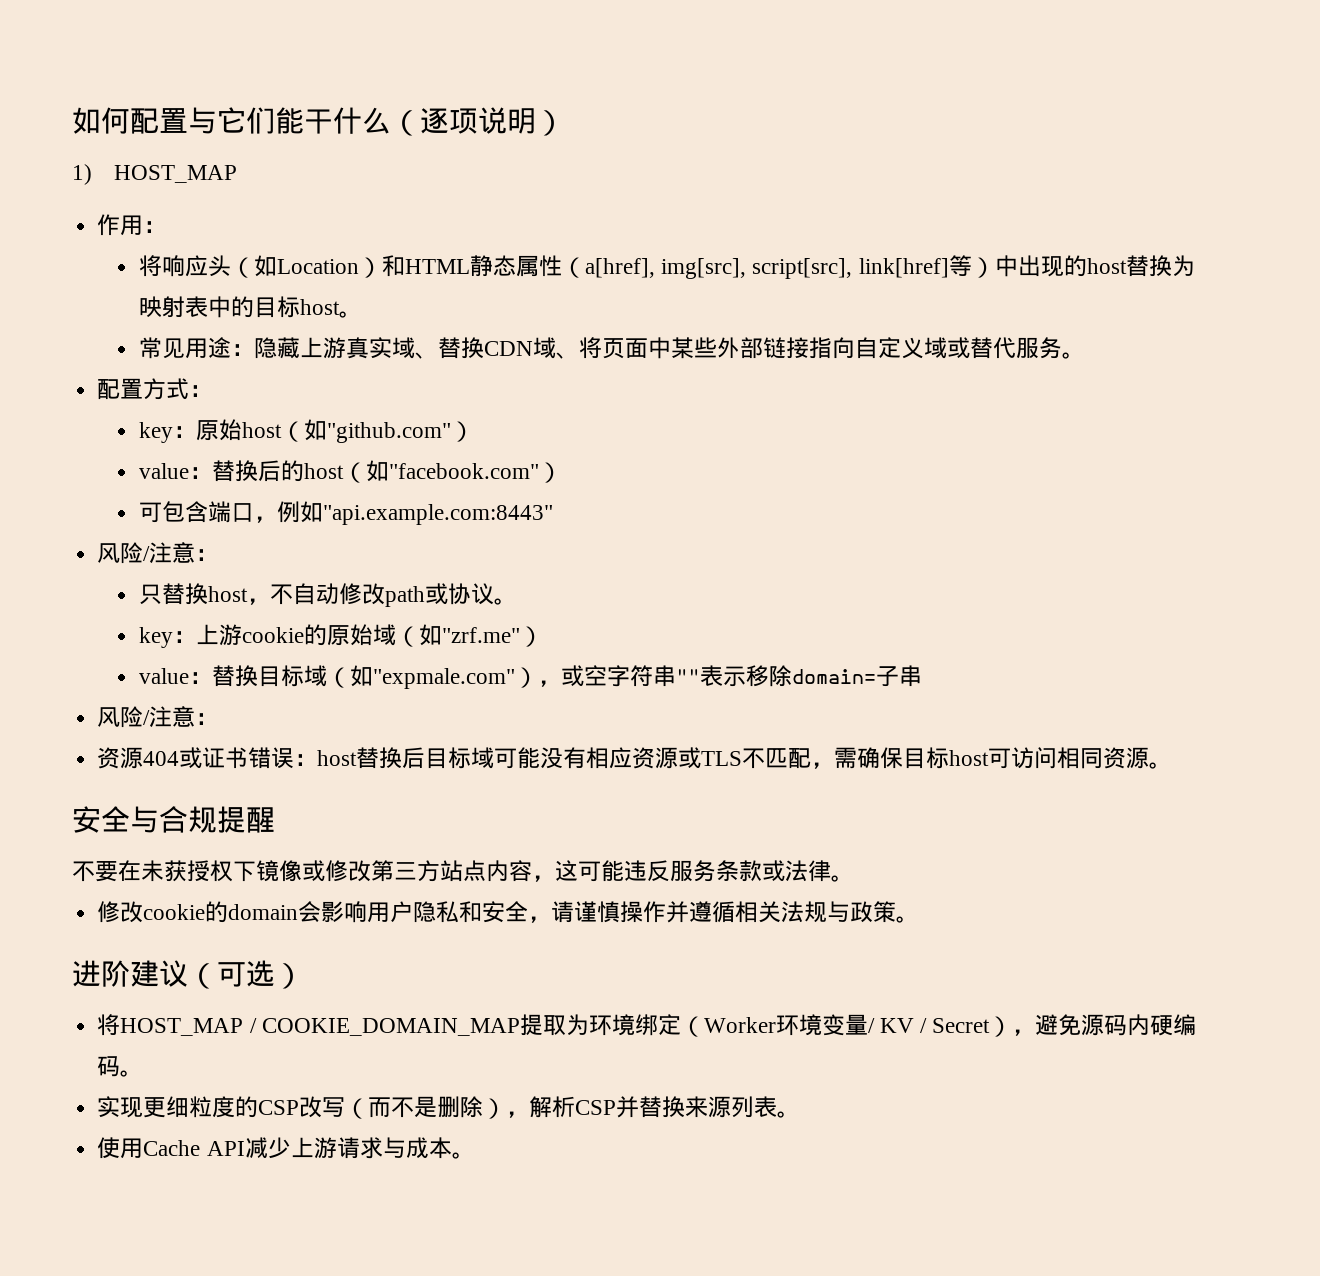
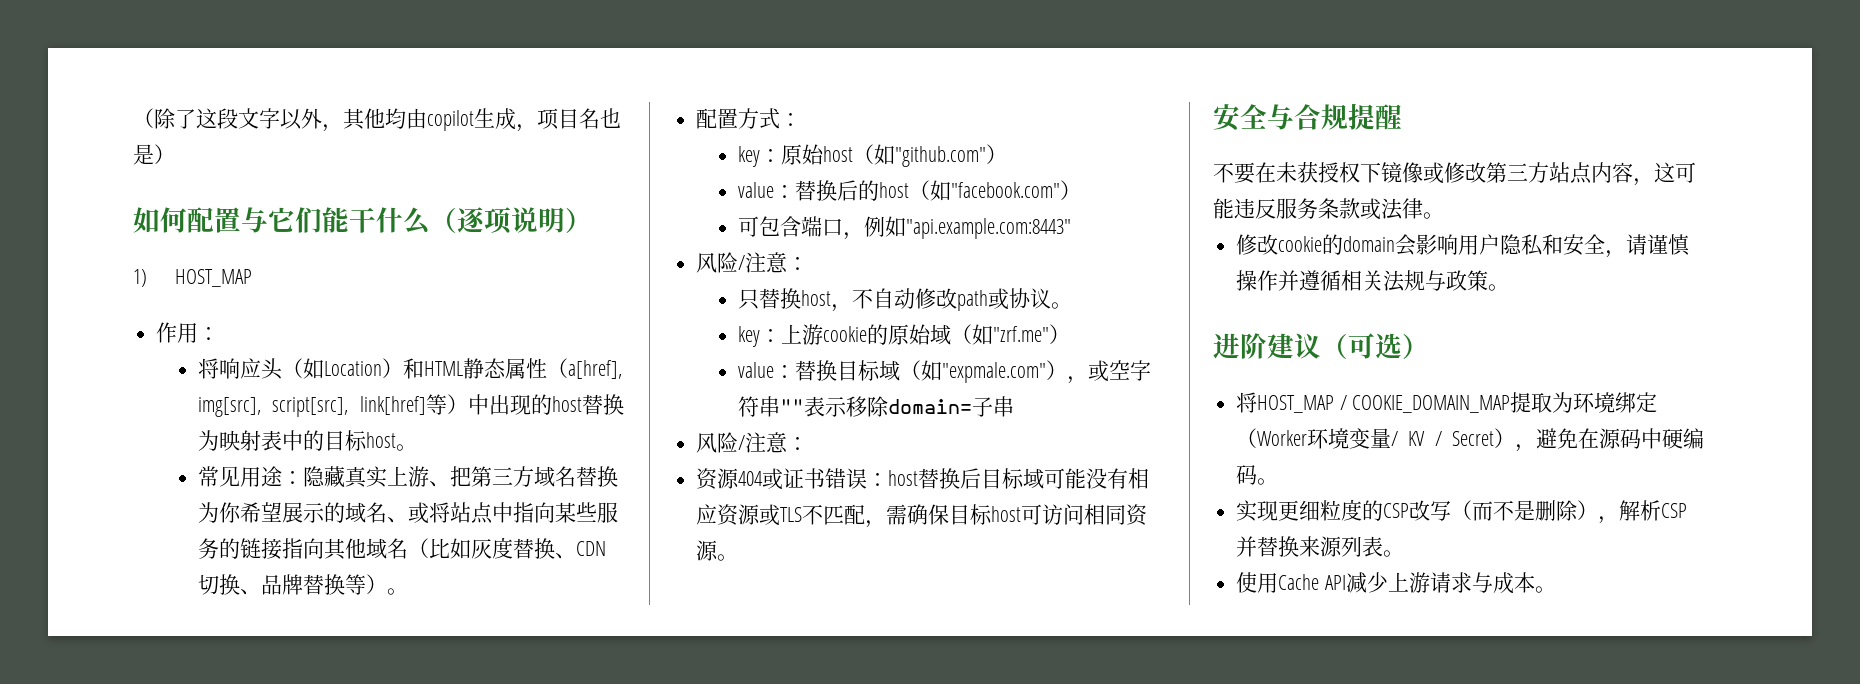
+ （除了这段文字以外，其他均由copilot生成，项目名也是）
- 常见用途：隐藏上游真实域、替换CDN域、将页面中某些外部链接指向自定义域或替代服务。
+ 常见用途：隐藏真实上游、把第三方域名替换为你希望展示的域名、或将站点中指向某些服务的链接指向其他域名（比如灰度替换、CDN切换、品牌替换等）。
- 将HOST_MAP / COOKIE_DOMAIN_MAP提取为环境绑定（Worker环境变量/ KV / Secret），避免源码内硬编码。
+ 将HOST_MAP / COOKIE_DOMAIN_MAP提取为环境绑定（Worker环境变量/ KV / Secret），避免在源码中硬编码。

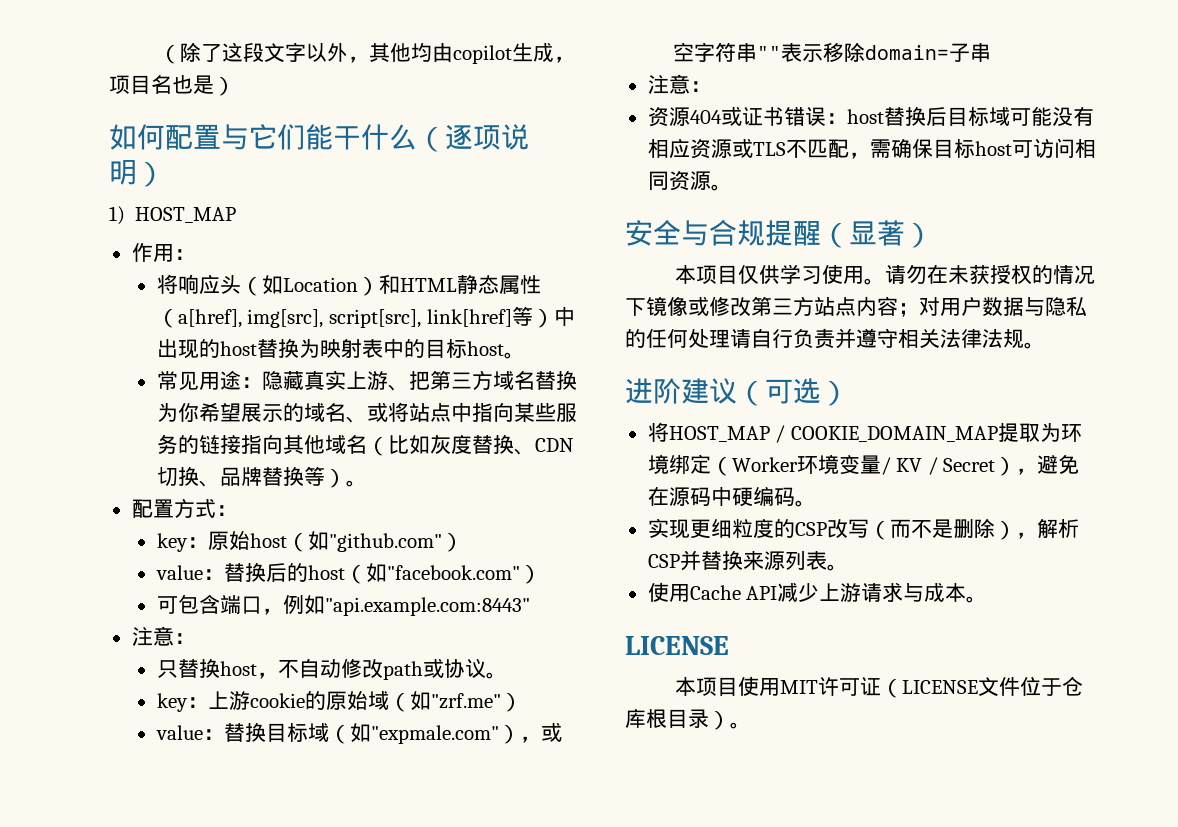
  可包含端口，例如"api.example.com:8443"
- 风险/注意：
+ 注意：
  value：替换目标域（如"expmale.com"），或空字符串""表示移除domain=子串
- 风险/注意：
+ 注意：
- 安全与合规提醒
- 不要在未获授权下镜像或修改第三方站点内容，这可能违反服务条款或法律。
- 修改cookie的domain会影响用户隐私和安全，请谨慎操作并遵循相关法规与政策。
+ 安全与合规提醒（显著）
+ 本项目仅供学习使用。请勿在未获授权的情况下镜像或修改第三方站点内容；对用户数据与隐私的任何处理请自行负责并遵守相关法律法规。
  使用Cache API减少上游请求与成本。
+ LICENSE
+ 本项目使用MIT许可证（LICENSE文件位于仓库根目录）。

